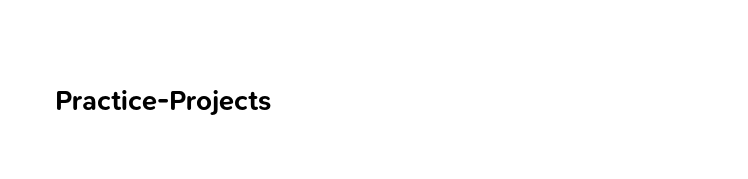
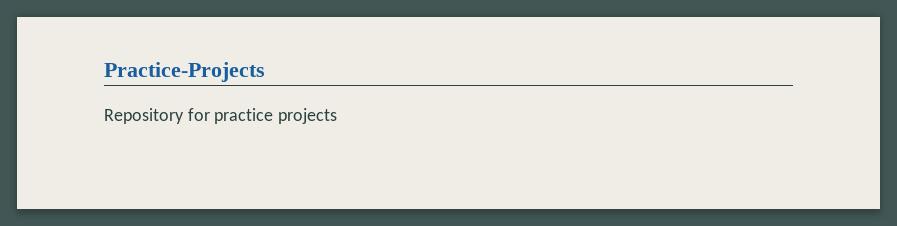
+ Repository for practice projects

